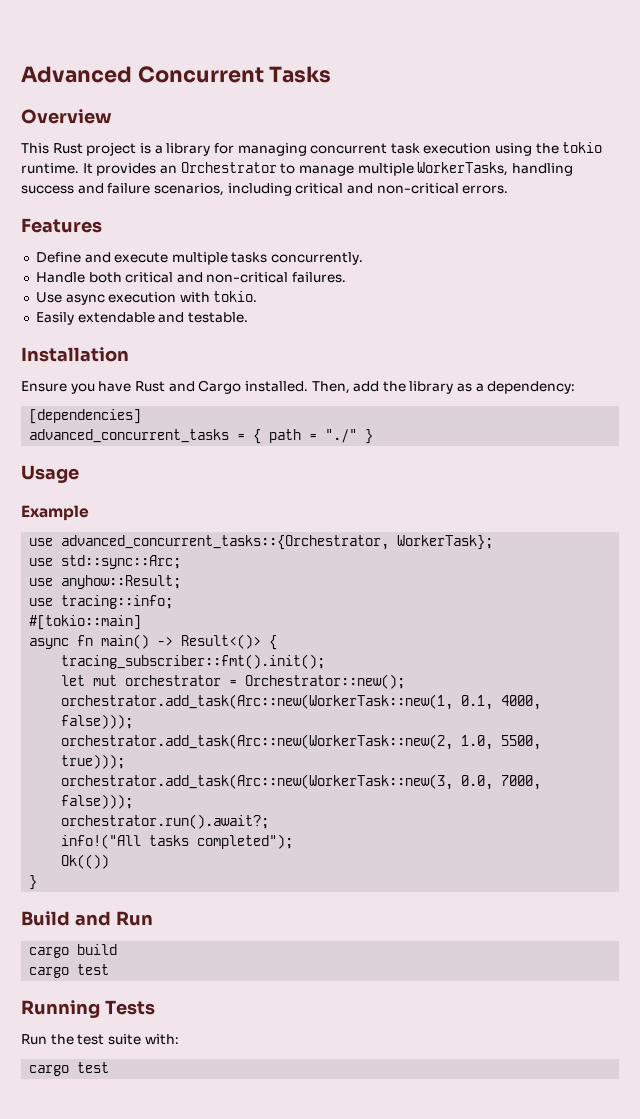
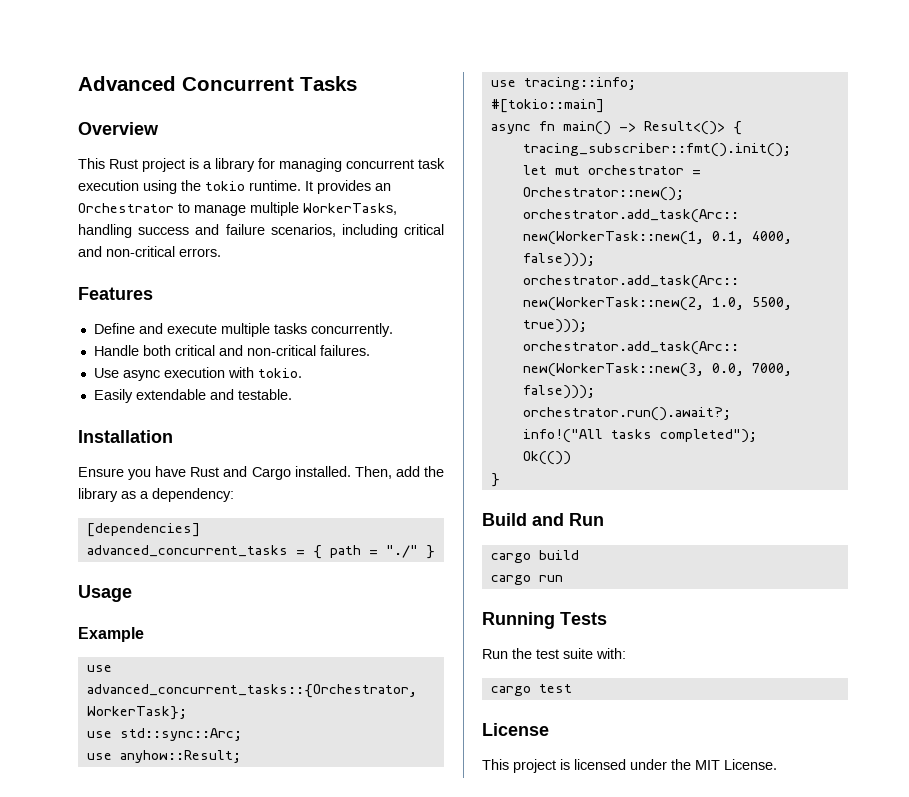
  cargo build
- cargo test
+ cargo run
+ License
+ This project is licensed under the MIT License.

